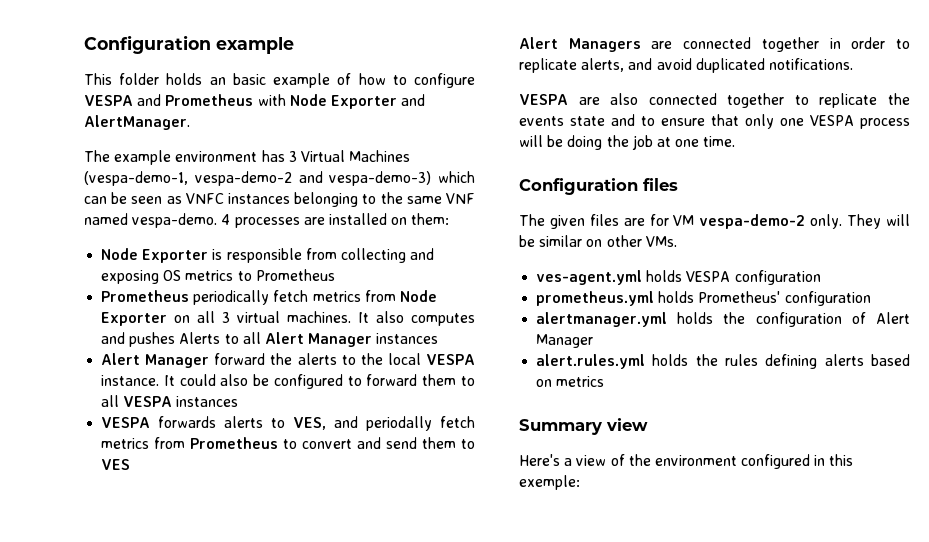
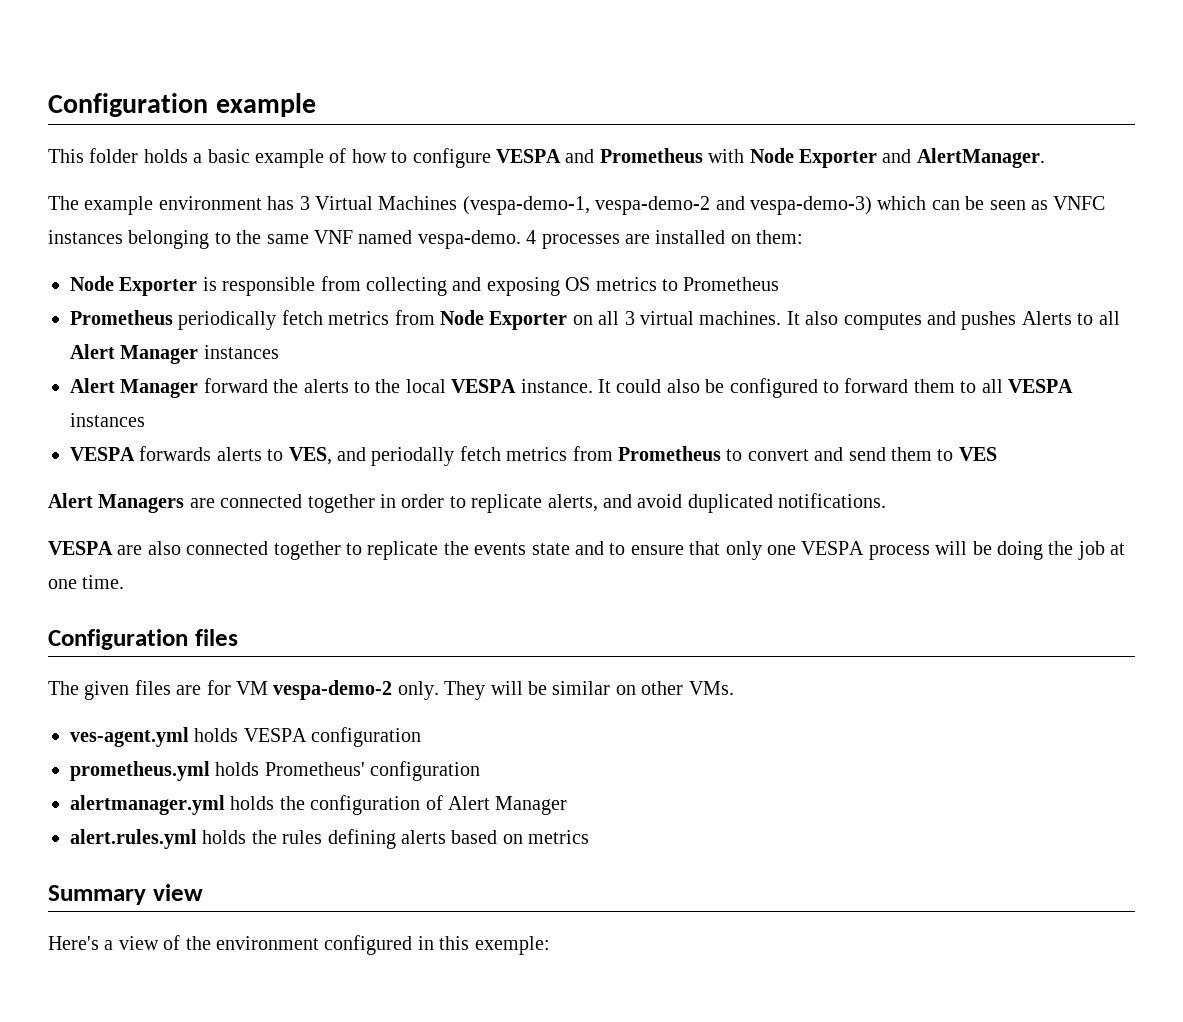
- This folder holds an basic example of how to configure VESPA and Prometheus with Node Exporter and AlertManager.
+ This folder holds a basic example of how to configure VESPA and Prometheus with Node Exporter and AlertManager.

